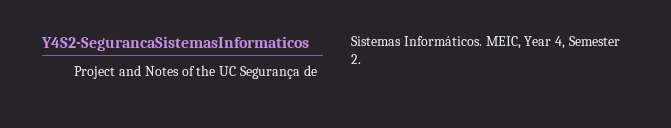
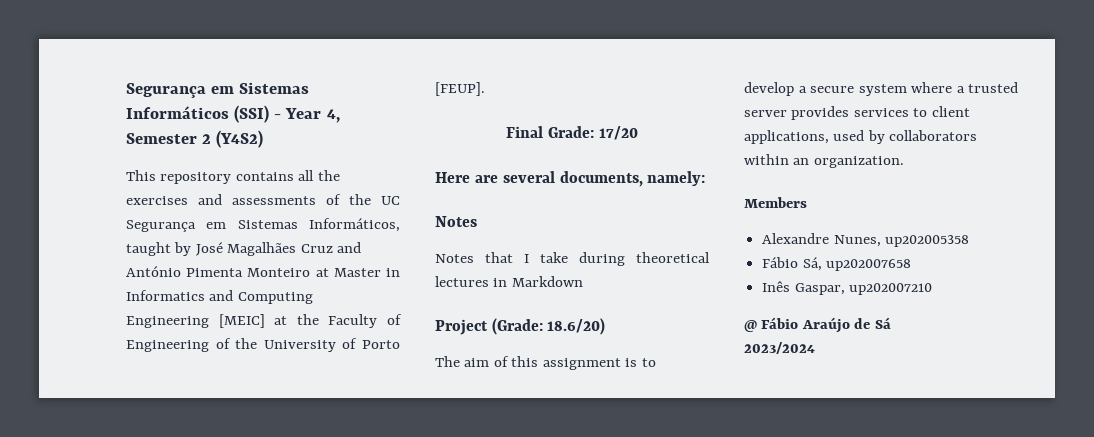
- Y4S2-SegurancaSistemasInformaticos
- Project and Notes of the UC Segurança de Sistemas Informáticos. MEIC, Year 4, Semester 2.
+ Segurança em Sistemas Informáticos (SSI) - Year 4, Semester 2 (Y4S2)
+ This repository contains all the exercises and assessments of the UC Segurança em Sistemas Informáticos, taught by José Magalhães Cruz and António Pimenta Monteiro at Master in Informatics and Computing Engineering [MEIC] at the Faculty of Engineering of the University of Porto [FEUP].
+ Final Grade: 17/20
+ Here are several documents, namely:
+ Notes
+ Notes that I take during theoretical lectures in Markdown
+ Project (Grade: 18.6/20)
+ The aim of this assignment is to develop a secure system where a trusted server provides services to client applications, used by collaborators within an organization.
+ Members
+ Alexandre Nunes, up202005358
+ Fábio Sá, up202007658
+ Inês Gaspar, up202007210
+ @ Fábio Araújo de Sá
+ 2023/2024

